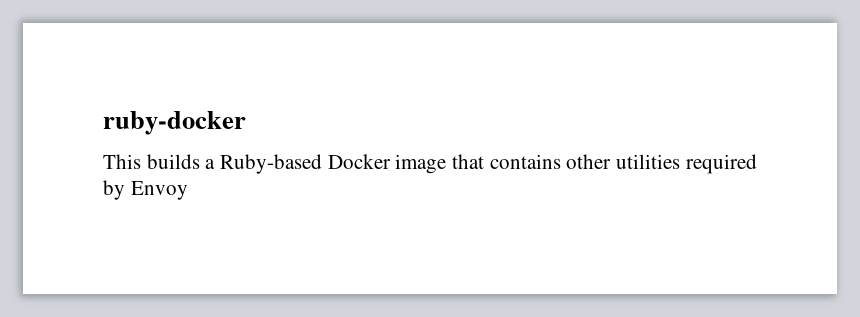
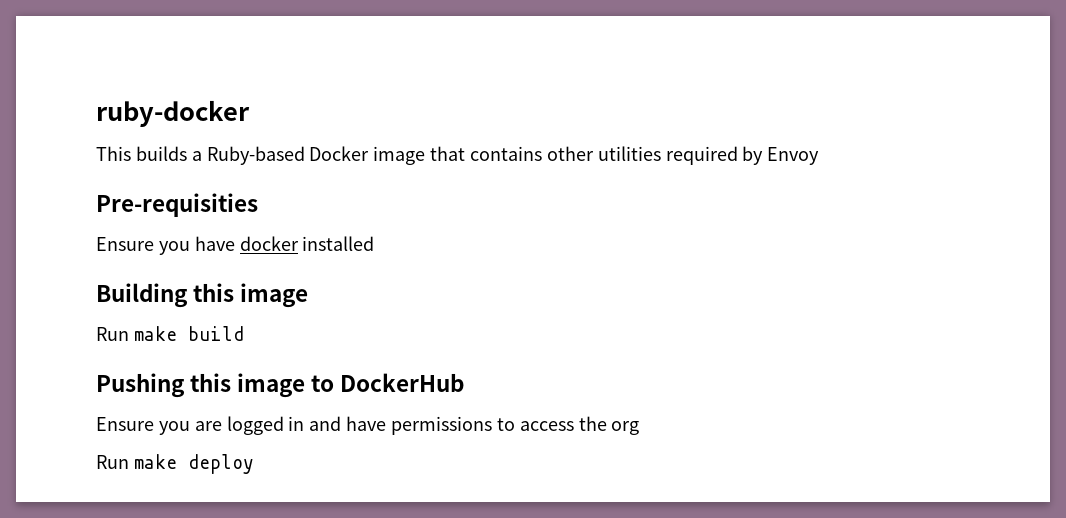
+ Pre-requisities
+ Ensure you have docker installed
+ Building this image
+ Run make build
+ Pushing this image to DockerHub
+ Ensure you are logged in and have permissions to access the org
+ Run make deploy

